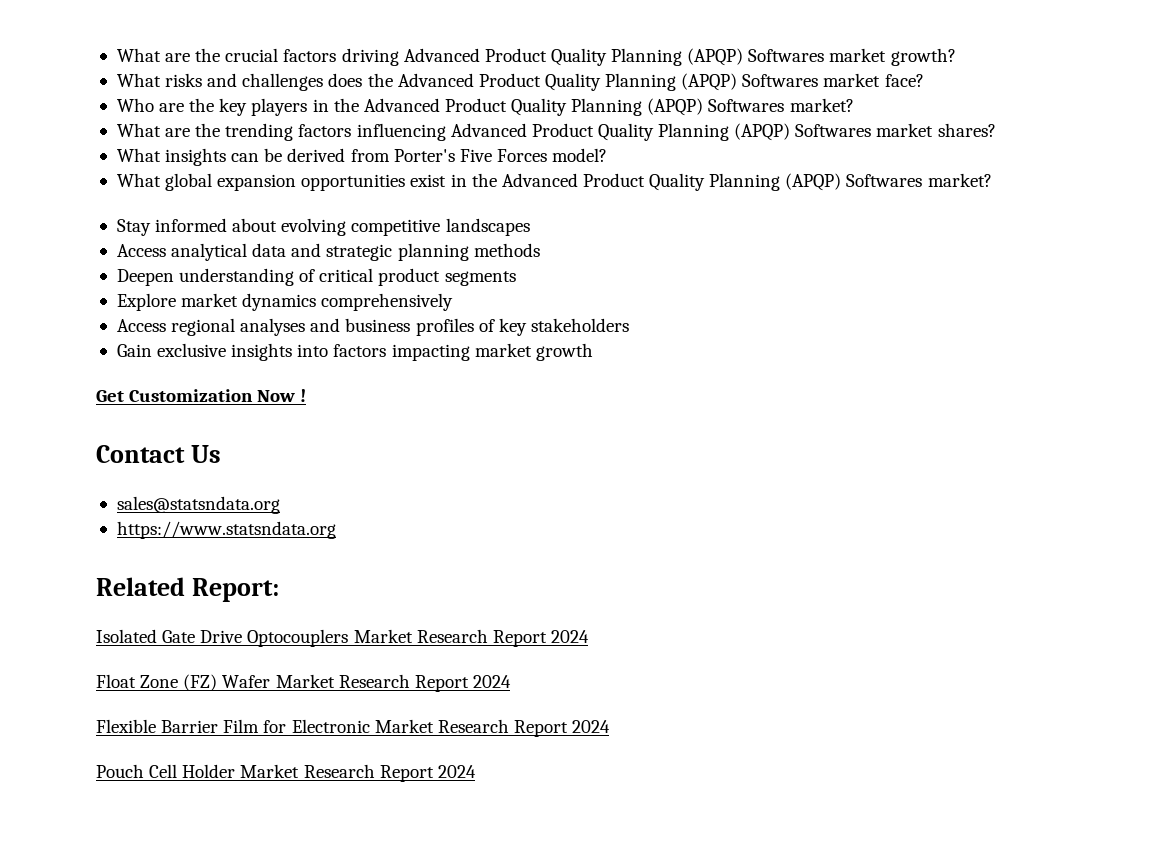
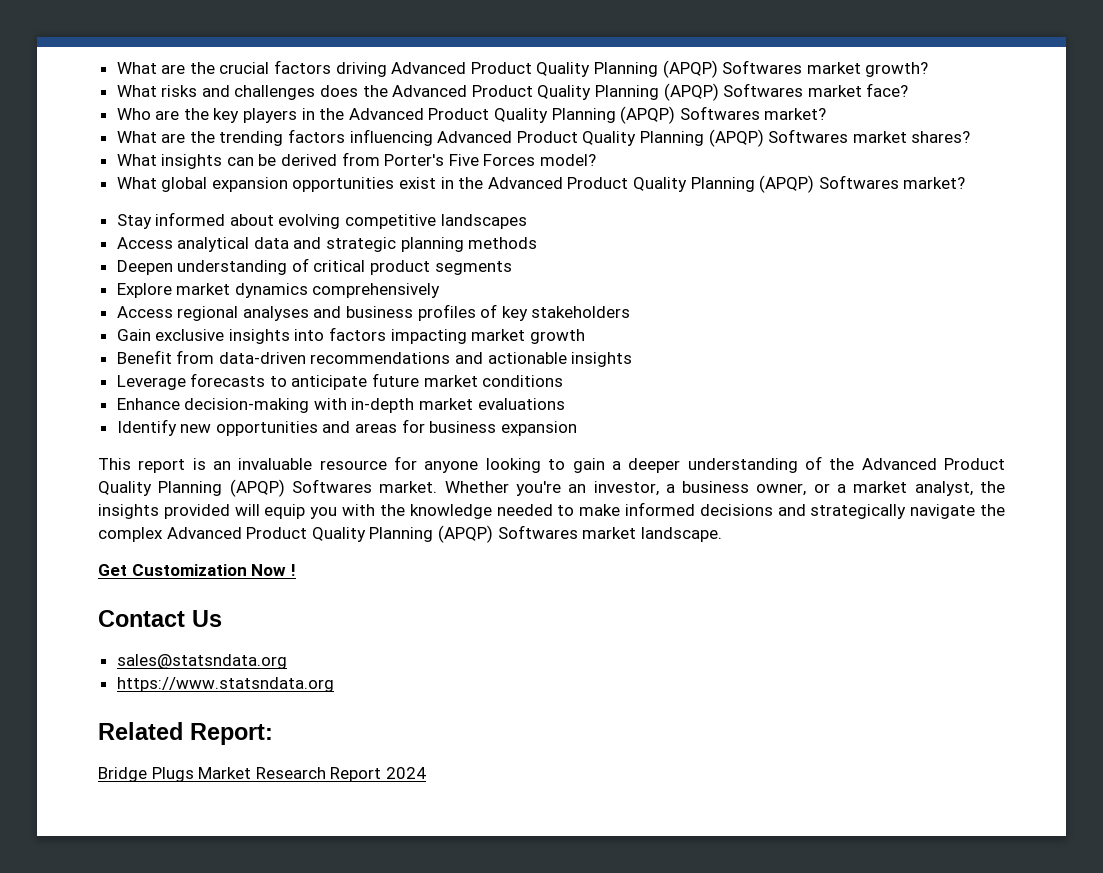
+ Benefit from data-driven recommendations and actionable insights
+ Leverage forecasts to anticipate future market conditions
+ Enhance decision-making with in-depth market evaluations
+ Identify new opportunities and areas for business expansion
+ This report is an invaluable resource for anyone looking to gain a deeper understanding of the Advanced Product Quality Planning (APQP) Softwares market. Whether you're an investor, a business owner, or a market analyst, the insights provided will equip you with the knowledge needed to make informed decisions and strategically navigate the complex Advanced Product Quality Planning (APQP) Softwares market landscape.
- Isolated Gate Drive Optocouplers Market Research Report 2024
- Float Zone (FZ) Wafer Market Research Report 2024
- Flexible Barrier Film for Electronic Market Research Report 2024
- Pouch Cell Holder Market Research Report 2024
+ Bridge Plugs Market Research Report 2024

